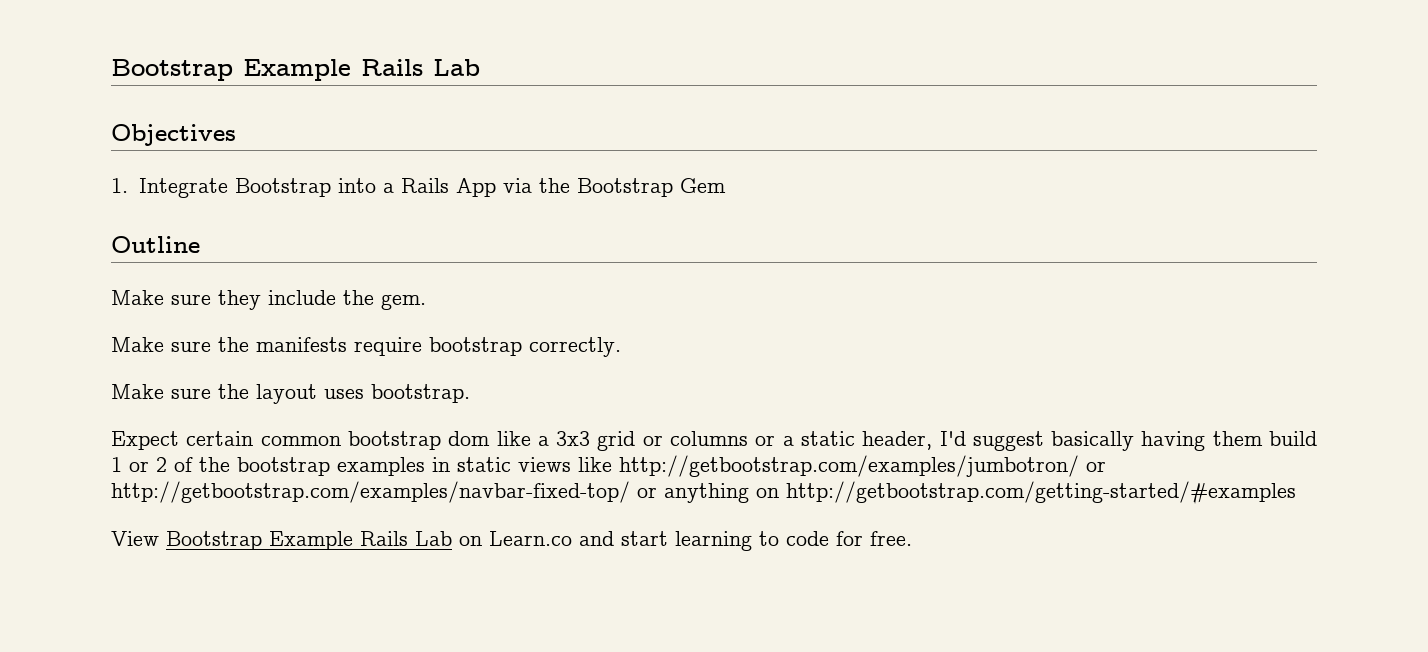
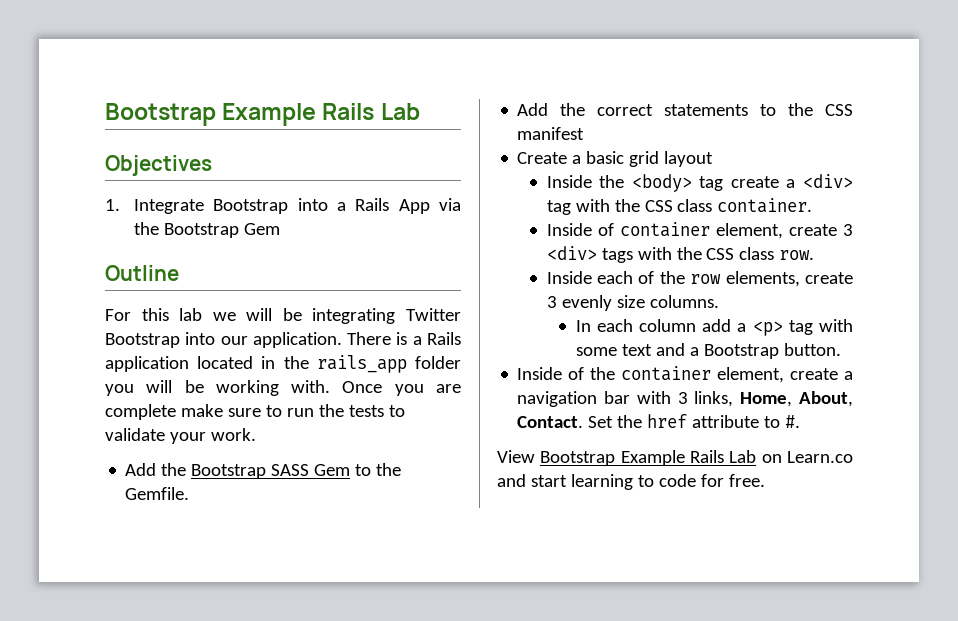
- Make sure they include the gem.
- Make sure the manifests require bootstrap correctly.
- Make sure the layout uses bootstrap.
- Expect certain common bootstrap dom like a 3x3 grid or columns or a static header, I'd suggest basically having them build 1 or 2 of the bootstrap examples in static views like http://getbootstrap.com/examples/jumbotron/ or http://getbootstrap.com/examples/navbar-fixed-top/ or anything on http://getbootstrap.com/getting-started/#examples
+ For this lab we will be integrating Twitter Bootstrap into our application. There is a Rails application located in the rails_app folder you will be working with. Once you are complete make sure to run the tests to validate your work.
+ Add the Bootstrap SASS Gem to the Gemfile.
+ Add the correct statements to the CSS manifest
+ Create a basic grid layout
+ Inside the <body> tag create a <div> tag with the CSS class container.
+ Inside of container element, create 3 <div> tags with the CSS class row.
+ Inside each of the row elements, create 3 evenly size columns.
+ In each column add a <p> tag with some text and a Bootstrap button.
+ Inside of the container element, create a navigation bar with 3 links, Home, About, Contact. Set the href attribute to #.

